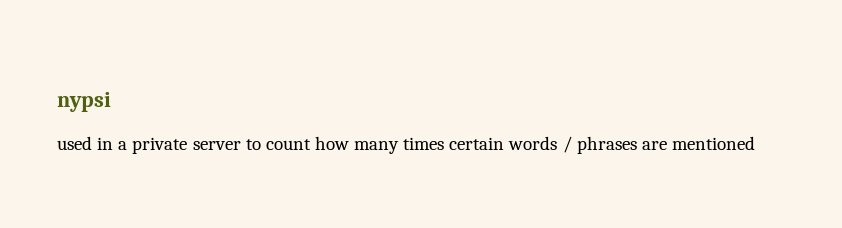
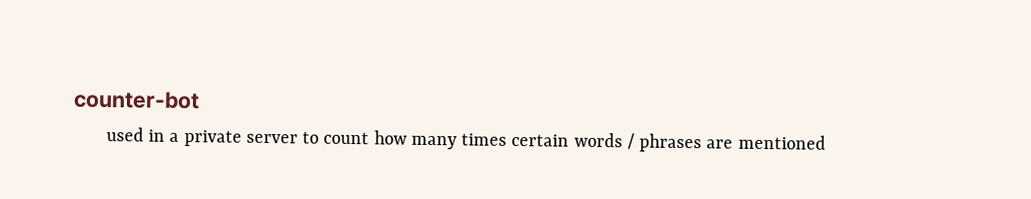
- nypsi
+ counter-bot

